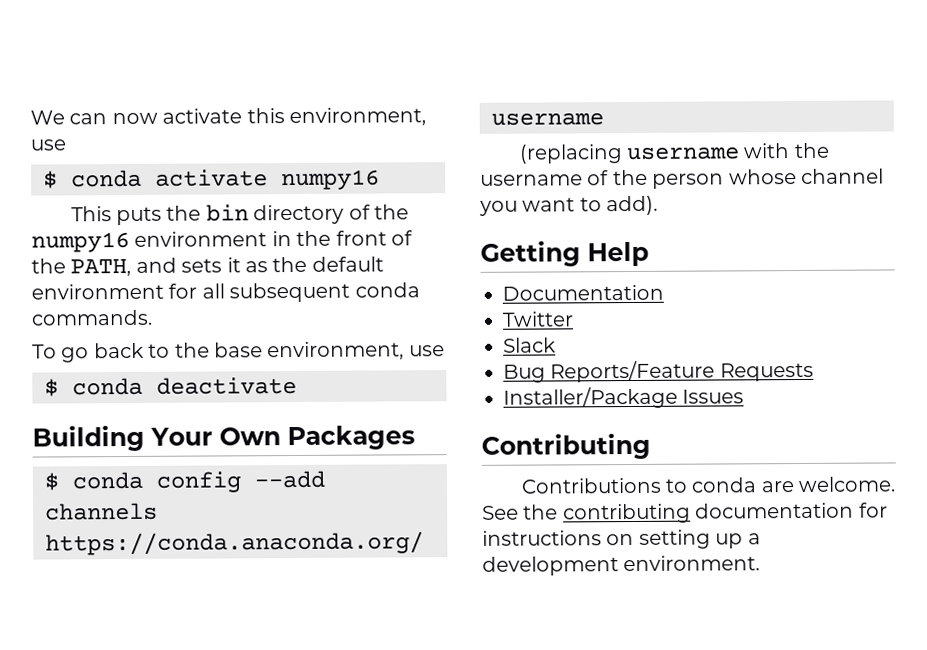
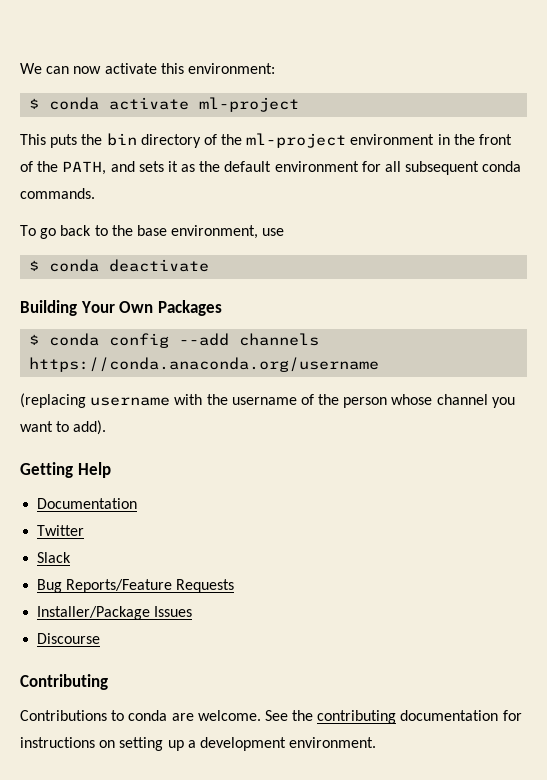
- We can now activate this environment, use
+ We can now activate this environment:
- $ conda activate numpy16
+ $ conda activate ml-project
- This puts the bin directory of the numpy16 environment in the front of the PATH, and sets it as the default environment for all subsequent conda commands.
+ This puts the bin directory of the ml-project environment in the front of the PATH, and sets it as the default environment for all subsequent conda commands.
+ Discourse

